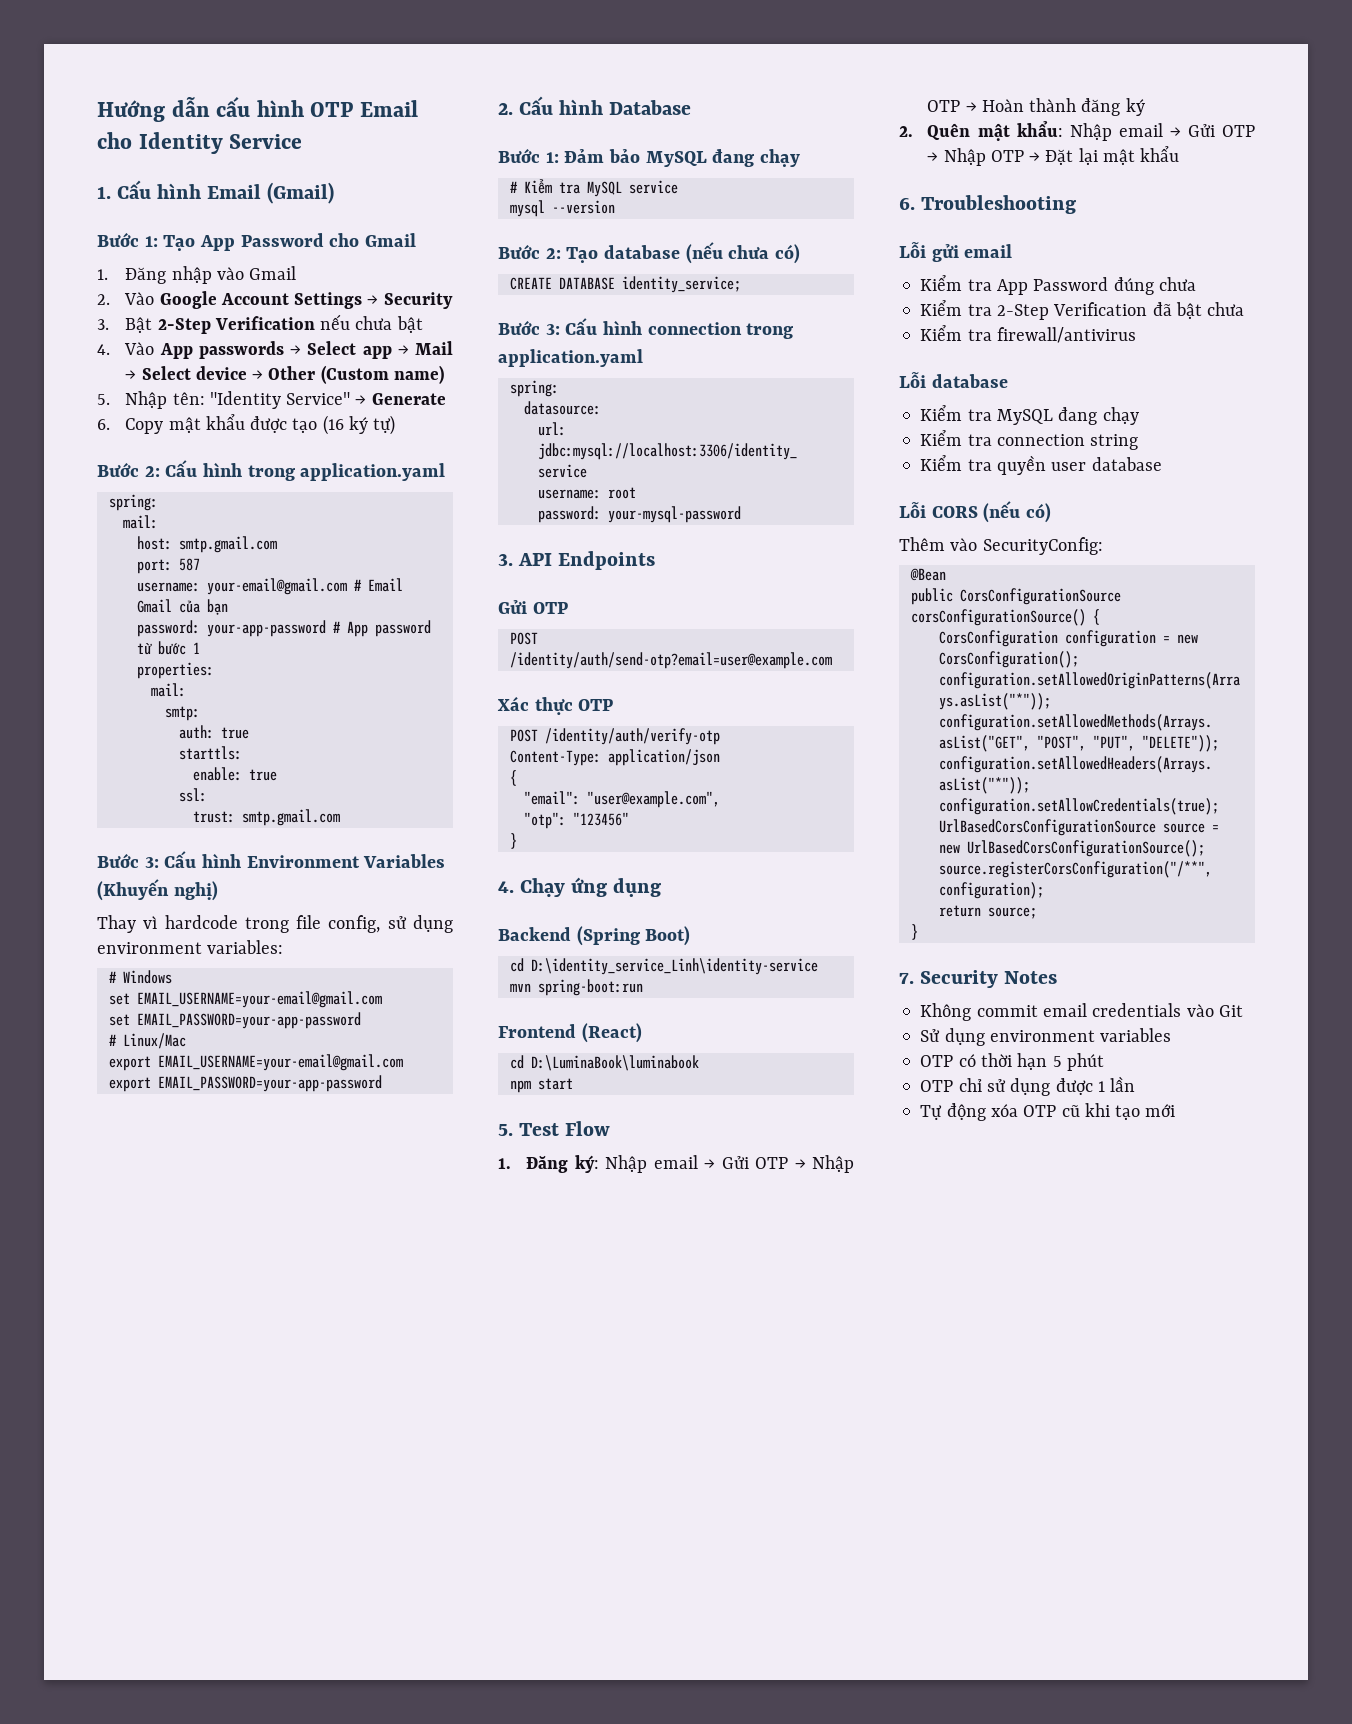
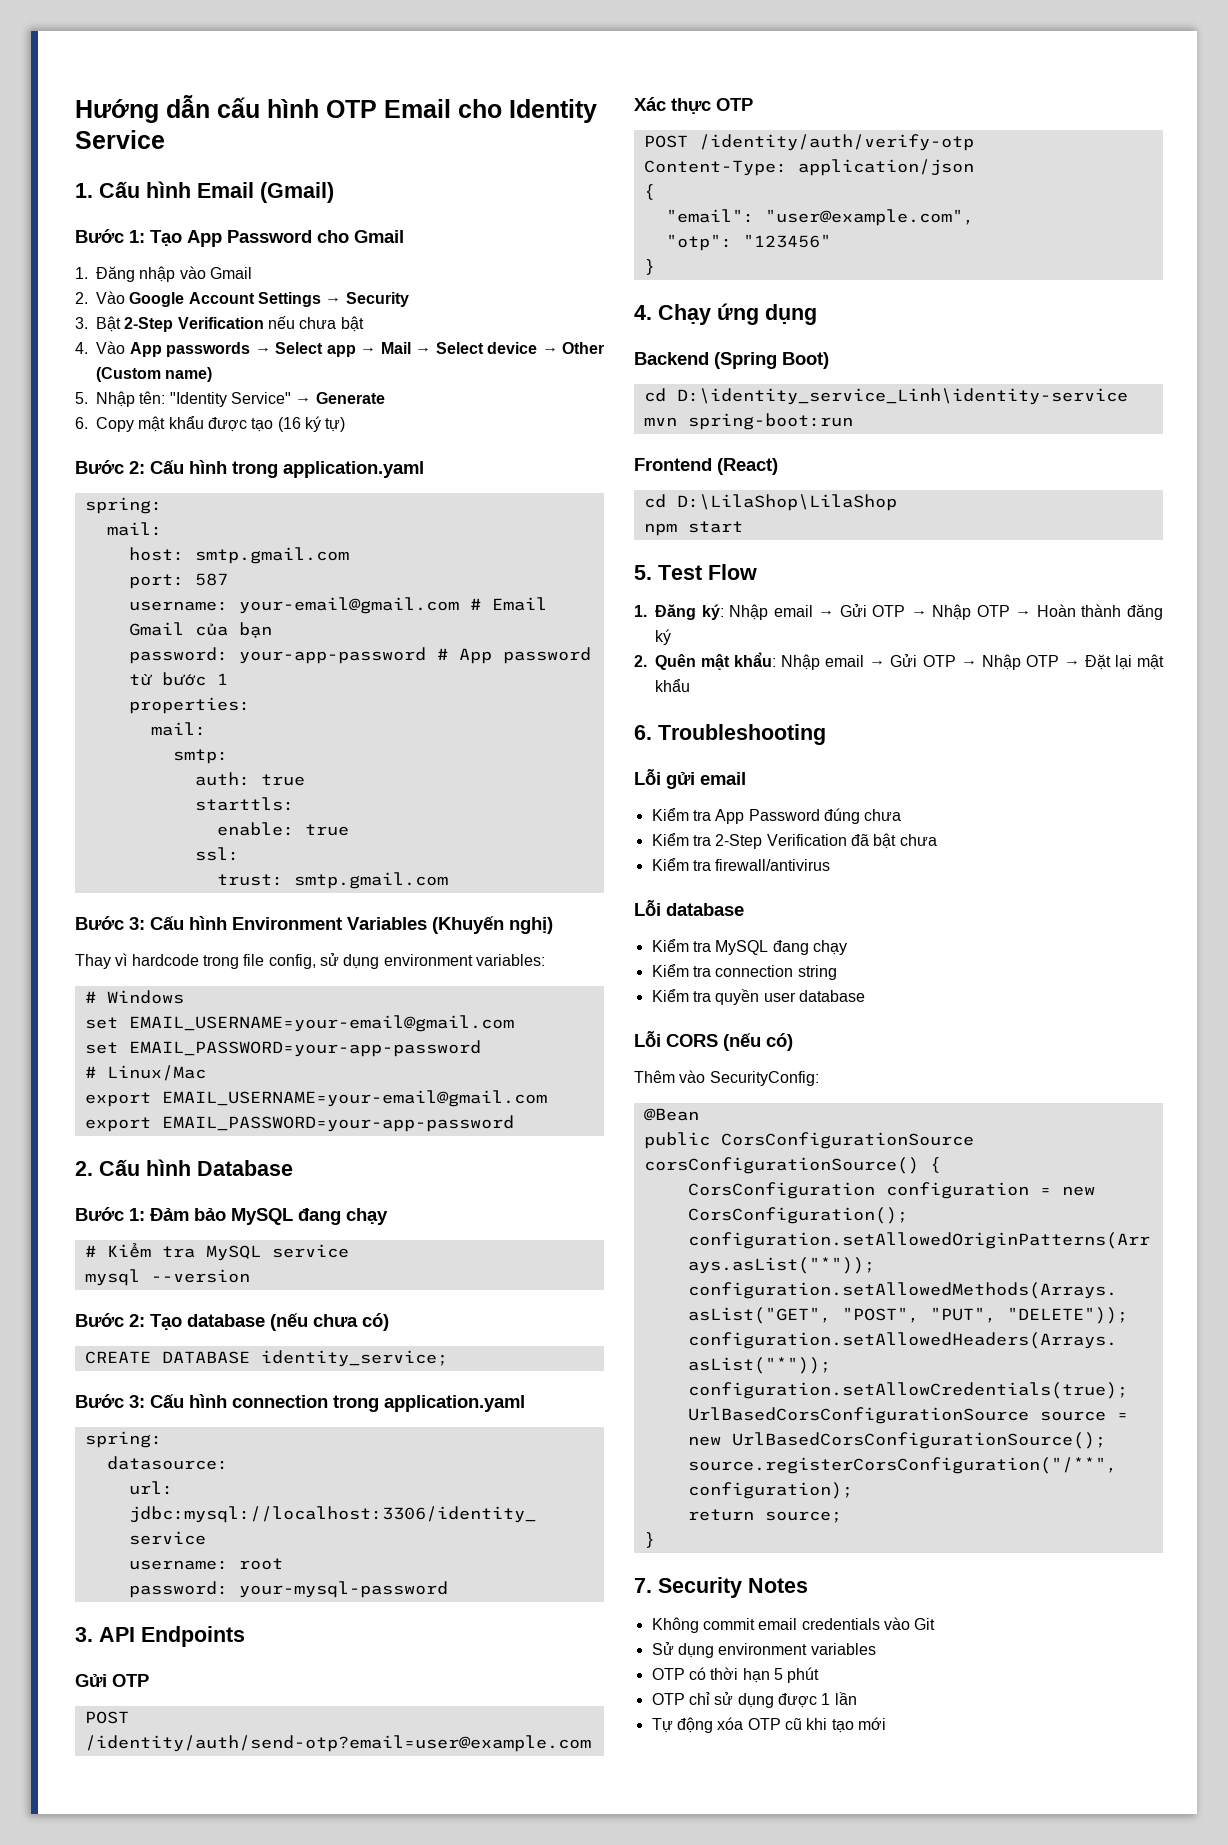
- cd D:\LuminaBook\luminabook
+ cd D:\LilaShop\LilaShop

